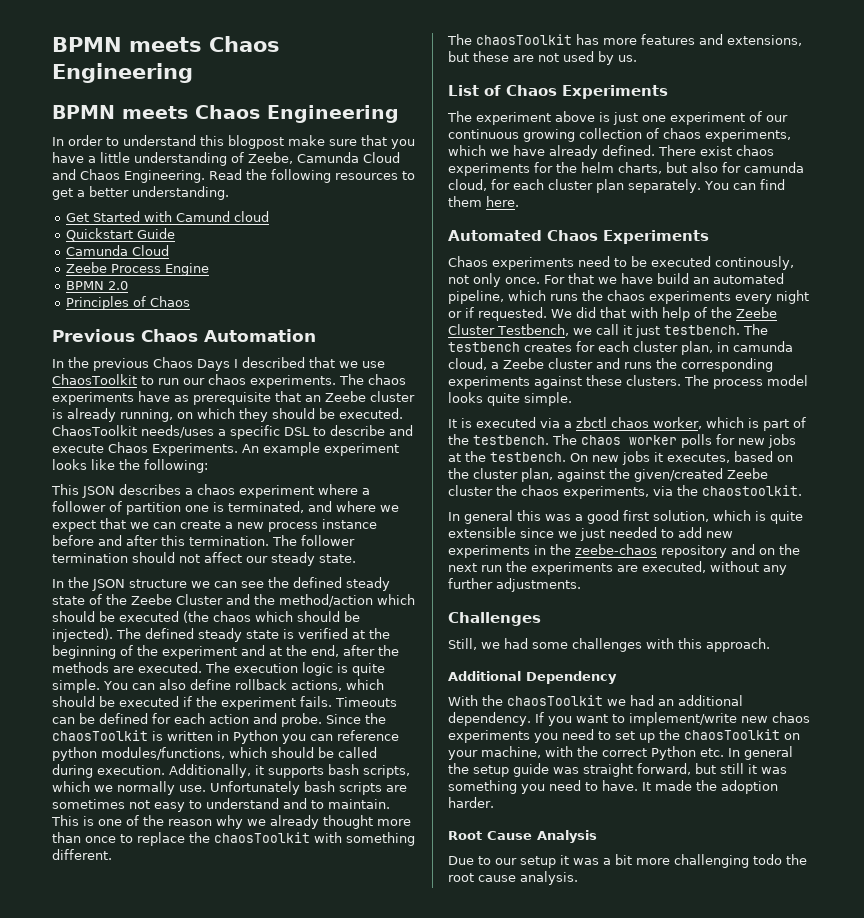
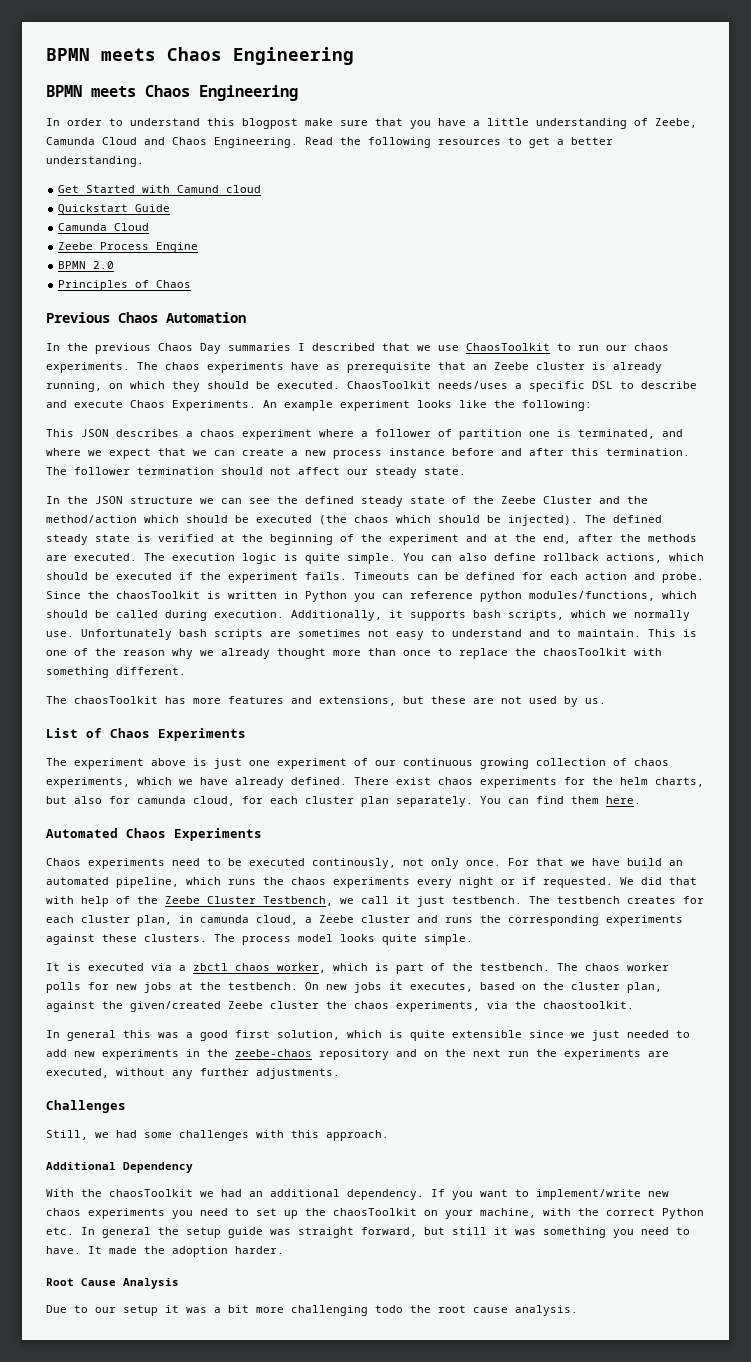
- In the previous Chaos Days I described that we use ChaosToolkit to run our chaos experiments.
+ In the previous Chaos Day summaries I described that we use ChaosToolkit to run our chaos experiments.

